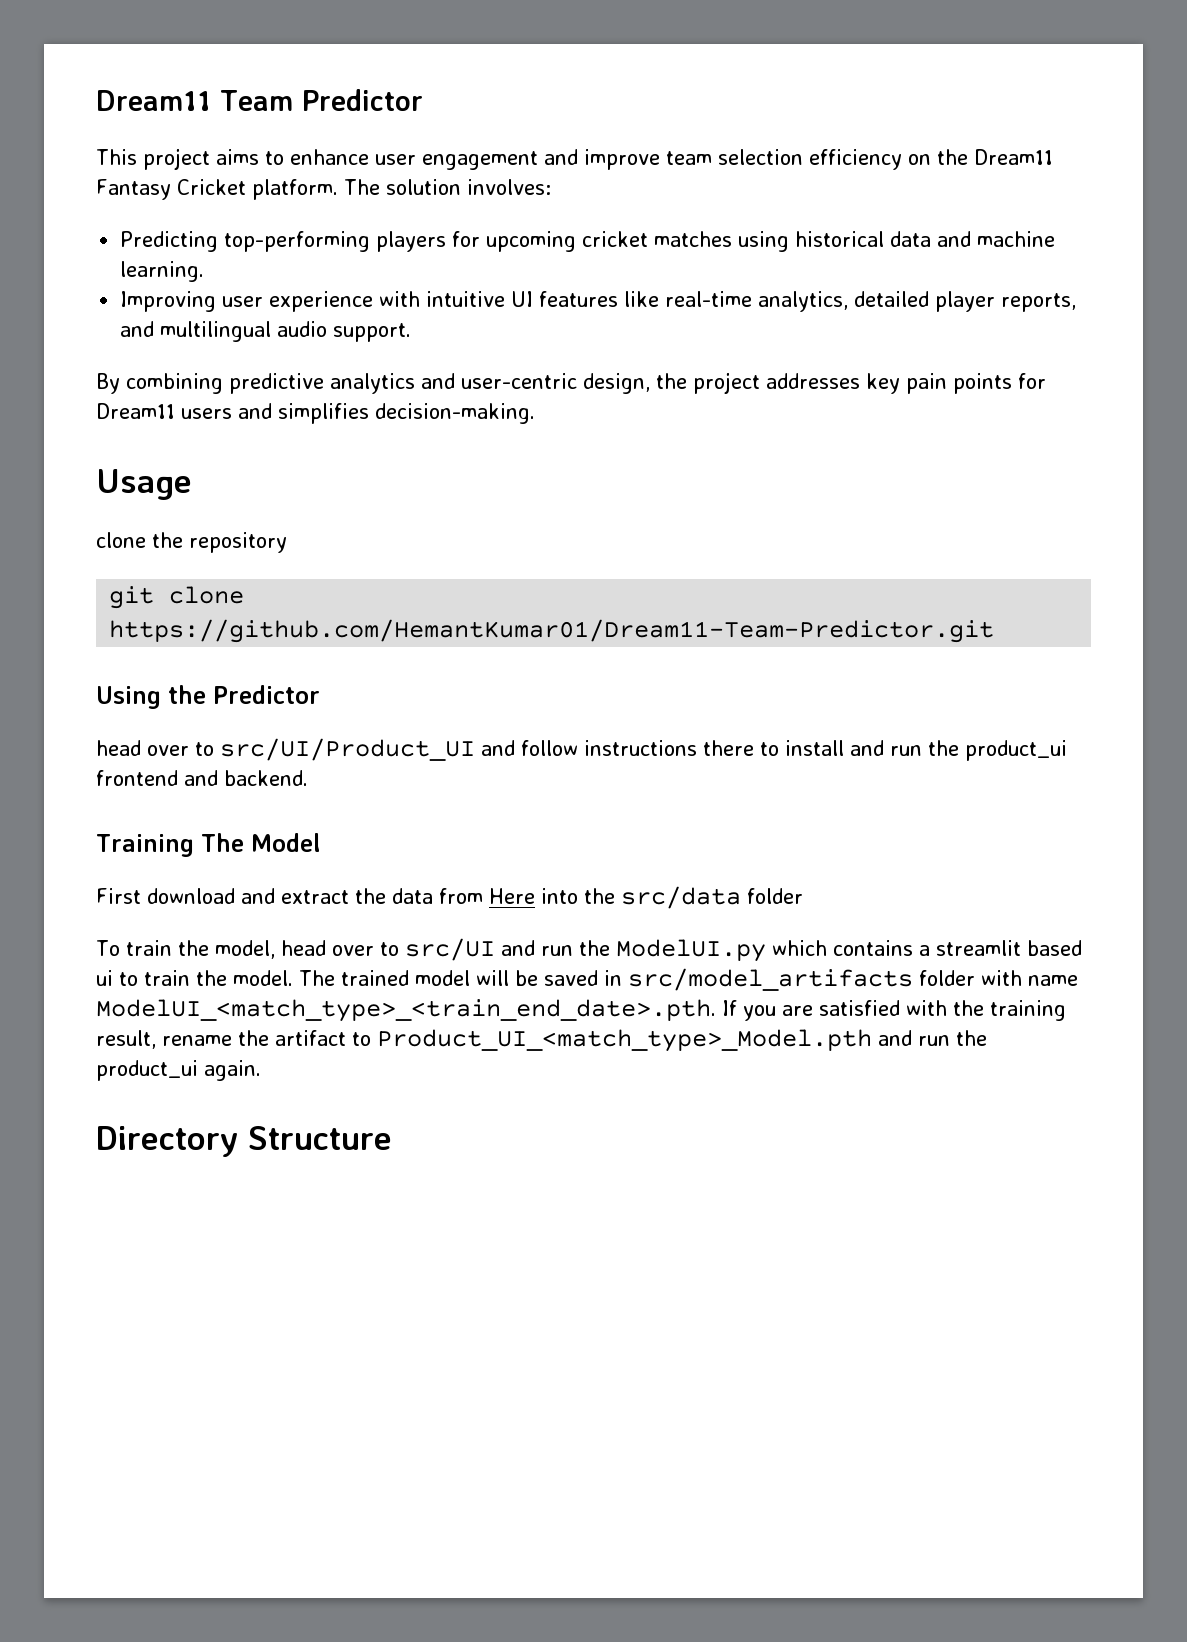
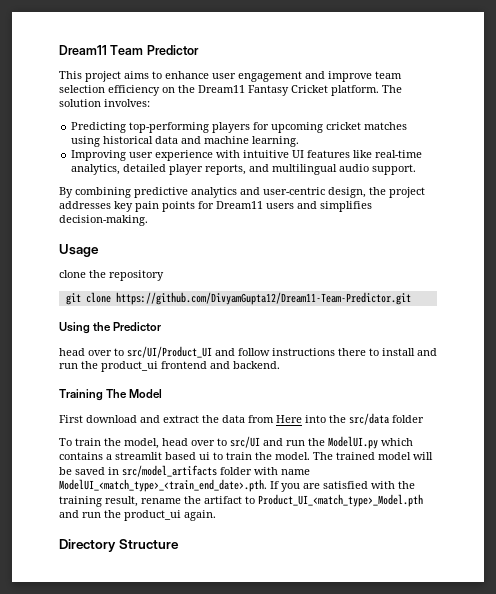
- git clone https://github.com/HemantKumar01/Dream11-Team-Predictor.git
+ git clone https://github.com/DivyamGupta12/Dream11-Team-Predictor.git

